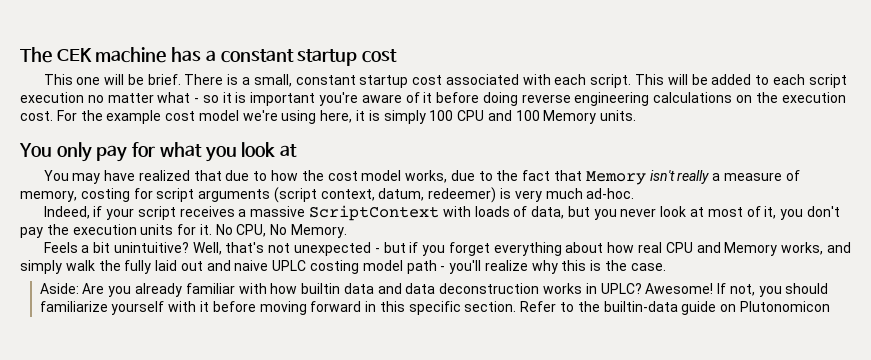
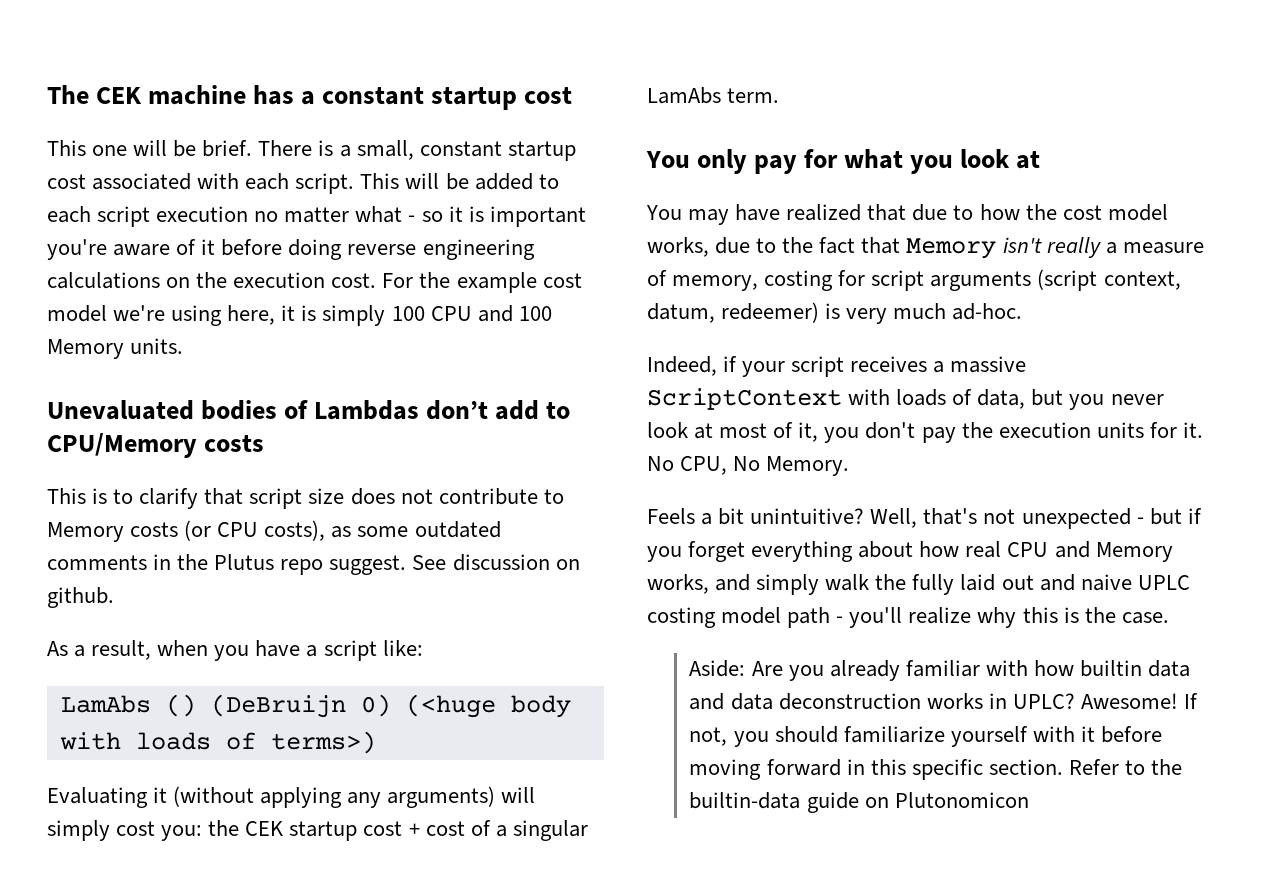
+ Unevaluated bodies of Lambdas don’t add to CPU/Memory costs
+ This is to clarify that script size does not contribute to Memory costs (or CPU costs), as some outdated comments in the Plutus repo suggest. See discussion on github.
+ As a result, when you have a script like:
+ LamAbs () (DeBruijn 0) (<huge body with loads of terms>)
+ Evaluating it (without applying any arguments) will simply cost you: the CEK startup cost + cost of a singular LamAbs term.

